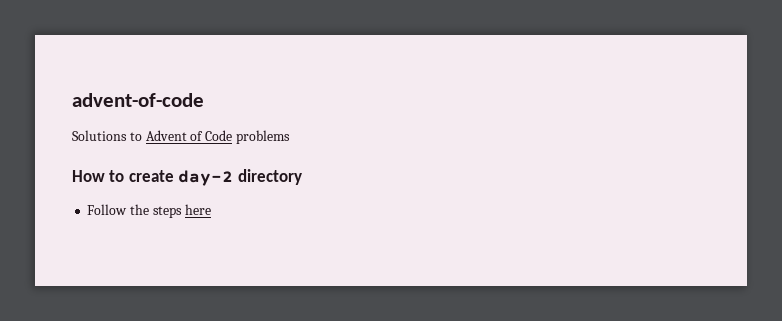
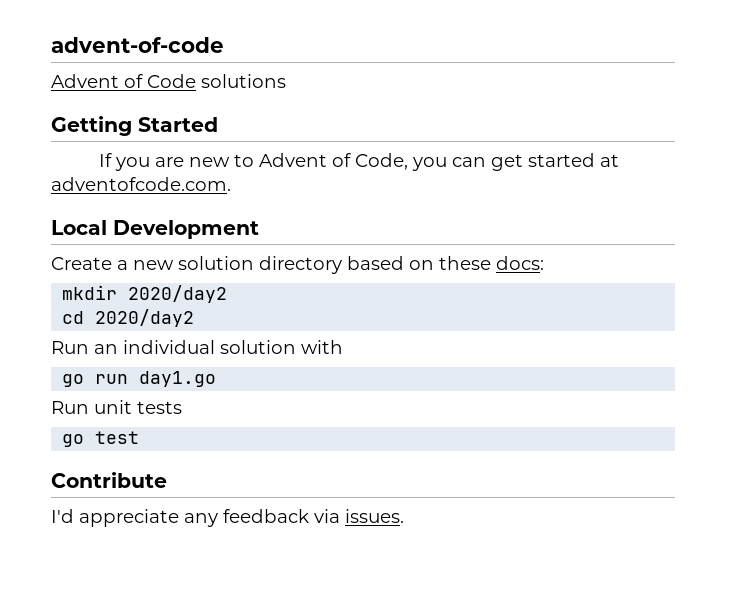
- Solutions to Advent of Code problems
- How to create day-2 directory
- Follow the steps here
+ Advent of Code solutions
+ Getting Started
+ If you are new to Advent of Code, you can get started at adventofcode.com.
+ Local Development
+ Create a new solution directory based on these docs:
+ mkdir 2020/day2
+ cd 2020/day2
+ Run an individual solution with
+ go run day1.go
+ Run unit tests
+ go test
+ Contribute
+ I'd appreciate any feedback via issues.

